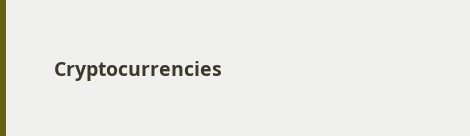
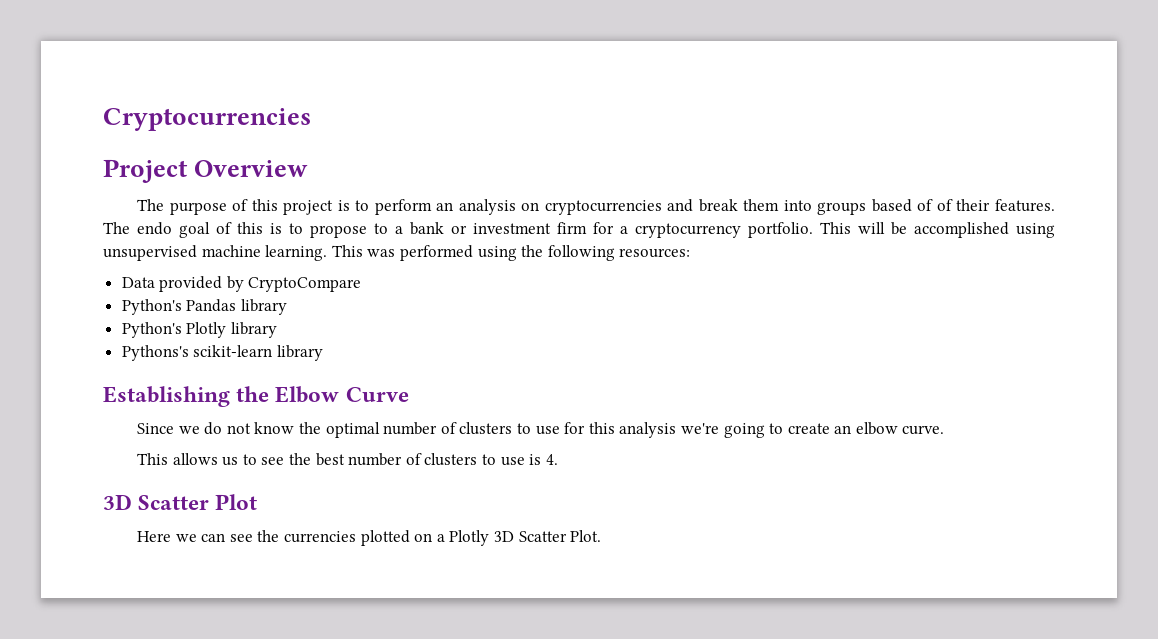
+ Project Overview
+ The purpose of this project is to perform an analysis on cryptocurrencies and break them into groups based of of their features. The endo goal of this is to propose to a bank or investment firm for a cryptocurrency portfolio. This will be accomplished using unsupervised machine learning. This was performed using the following resources:
+ Data provided by CryptoCompare
+ Python's Pandas library
+ Python's Plotly library
+ Pythons's scikit-learn library
+ Establishing the Elbow Curve
+ Since we do not know the optimal number of clusters to use for this analysis we're going to create an elbow curve.
+ This allows us to see the best number of clusters to use is 4.
+ 3D Scatter Plot
+ Here we can see the currencies plotted on a Plotly 3D Scatter Plot.

